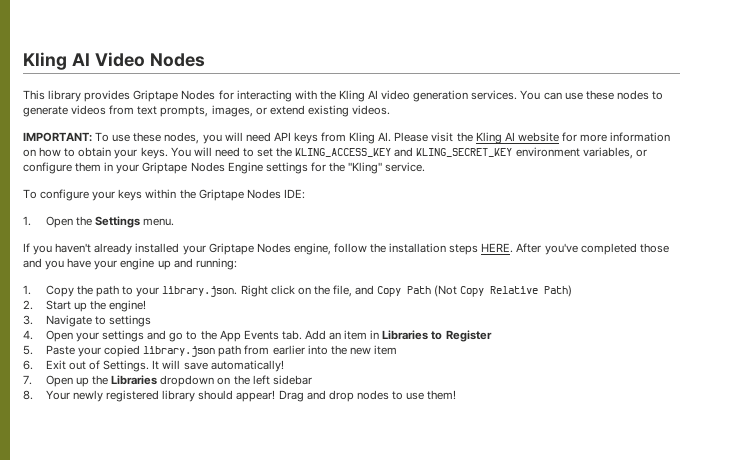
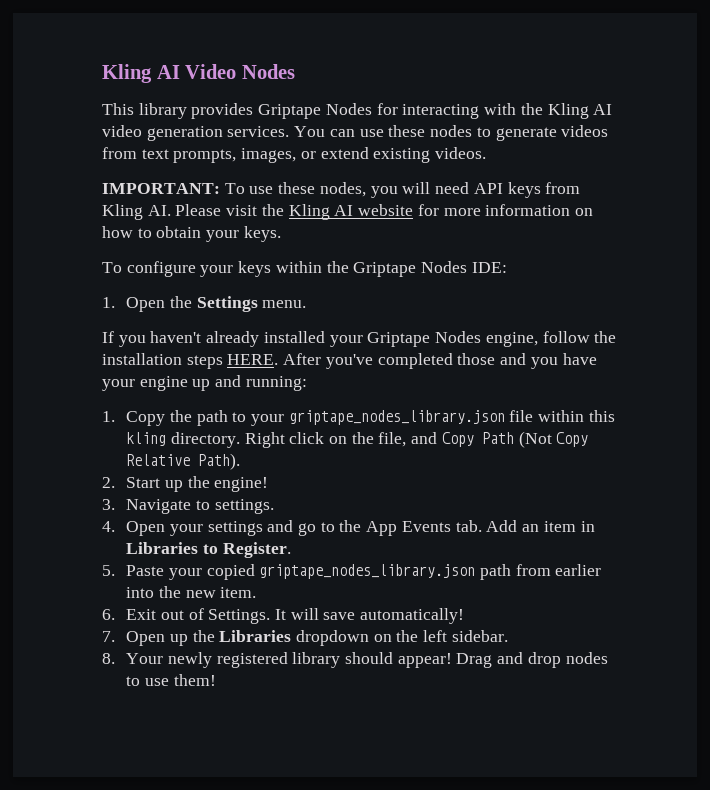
- You will need to set the KLING_ACCESS_KEY and KLING_SECRET_KEY environment variables, or configure them in your Griptape Nodes Engine settings for the "Kling" service.
- 1. Copy the path to your library.json. Right click on the file, and Copy Path (Not Copy Relative Path)
+ 1. Copy the path to your griptape_nodes_library.json file within this kling directory. Right click on the file, and Copy Path (Not Copy Relative Path).
- 3. Navigate to settings
+ 3. Navigate to settings.
- 4. Open your settings and go to the App Events tab. Add an item in Libraries to Register
+ 4. Open your settings and go to the App Events tab. Add an item in Libraries to Register.
- 5. Paste your copied library.json path from earlier into the new item
+ 5. Paste your copied griptape_nodes_library.json path from earlier into the new item.
- 7. Open up the Libraries dropdown on the left sidebar
+ 7. Open up the Libraries dropdown on the left sidebar.

